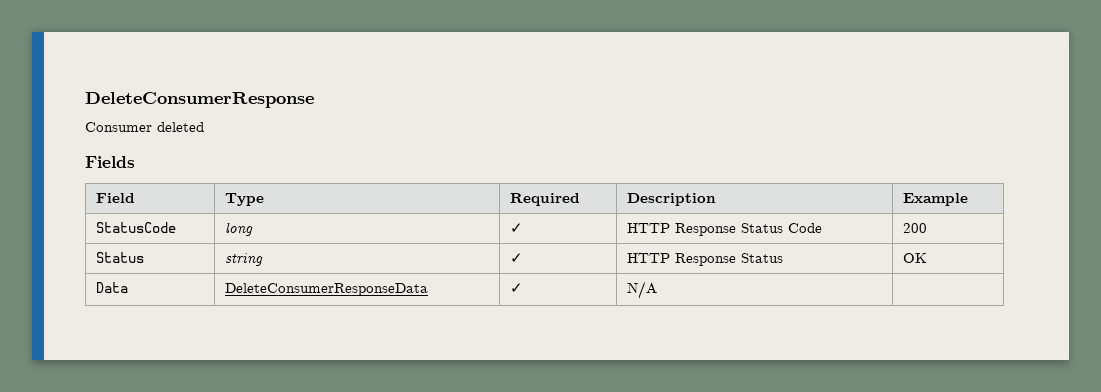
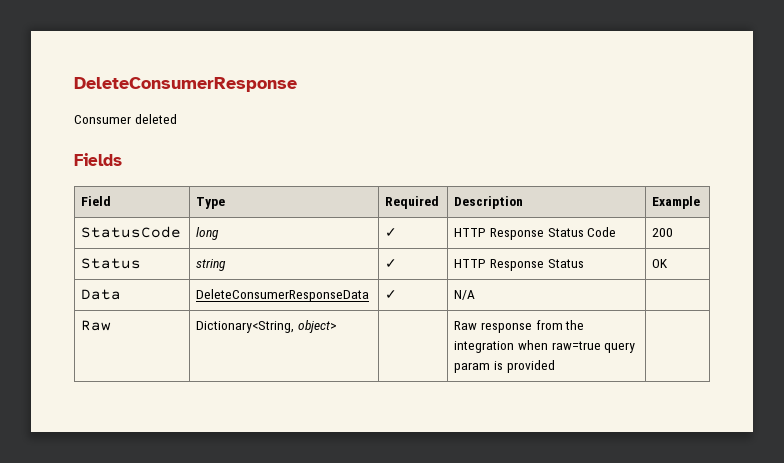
+ Raw | Dictionary<String, object> | | Raw response from the integration when raw=true query param is provided |

